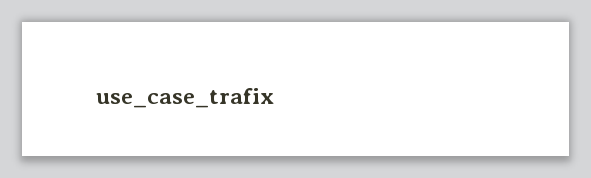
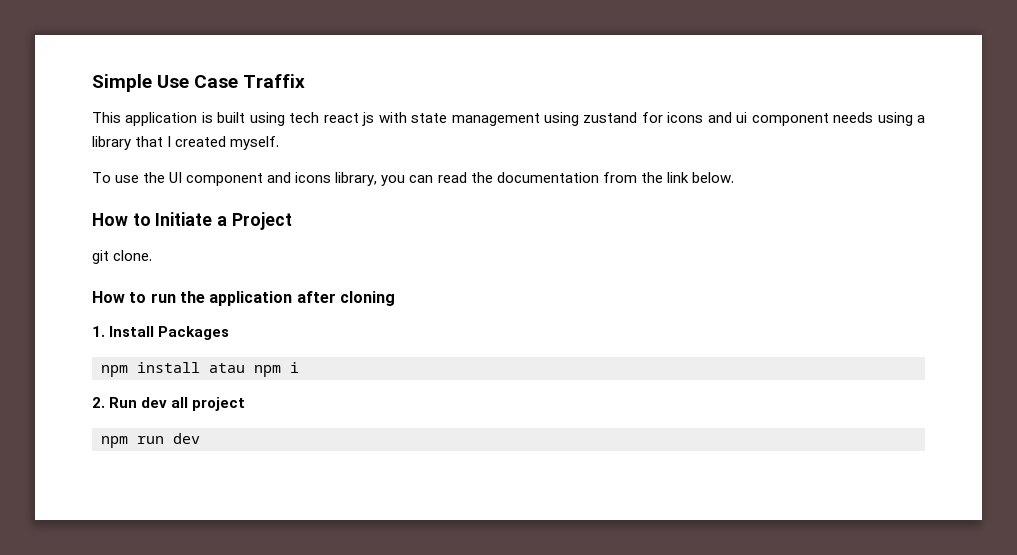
- use_case_trafix
+ Simple Use Case Traffix
+ This application is built using tech react js with state management using zustand for icons and ui component needs using a library that I created myself.
+ To use the UI component and icons library, you can read the documentation from the link below.
+ How to Initiate a Project
+ git clone.
+ How to run the application after cloning
+ 1. Install Packages
+ npm install atau npm i
+ 2. Run dev all project
+ npm run dev

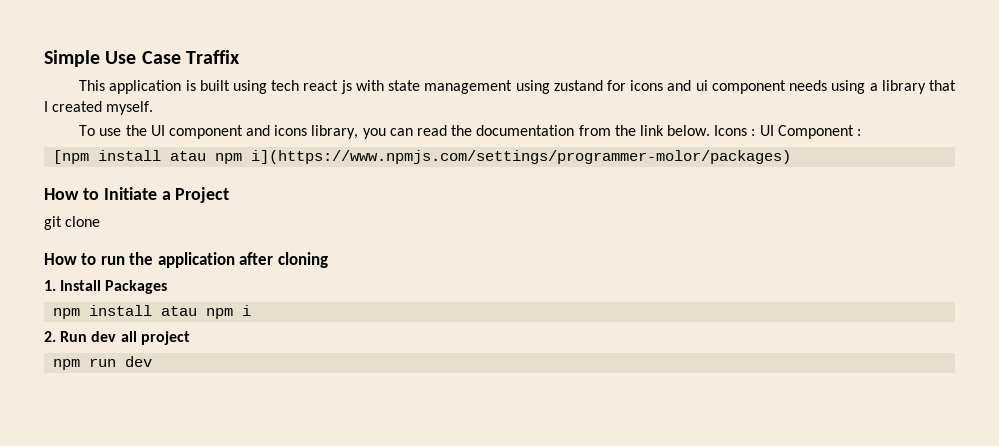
+ Icons : UI Component :
+ [npm install atau npm i](https://www.npmjs.com/settings/programmer-molor/packages)
- git clone.
+ git clone

